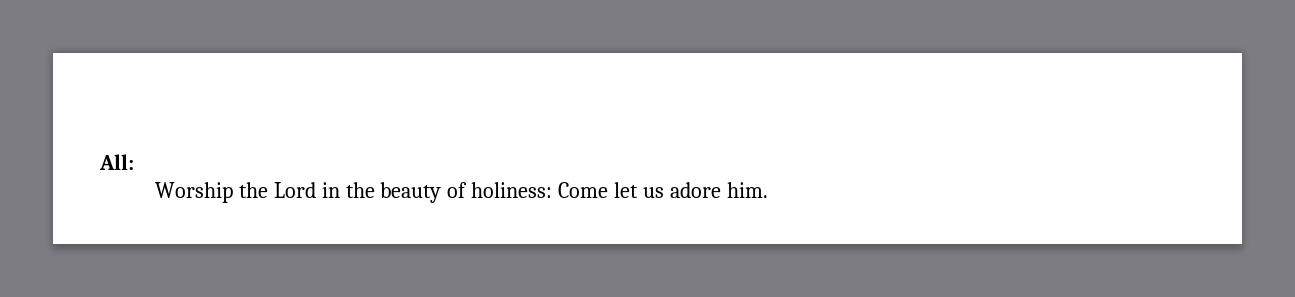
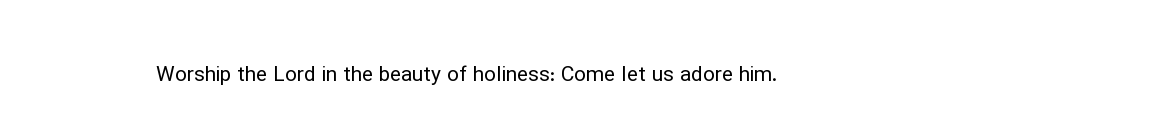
- All:

